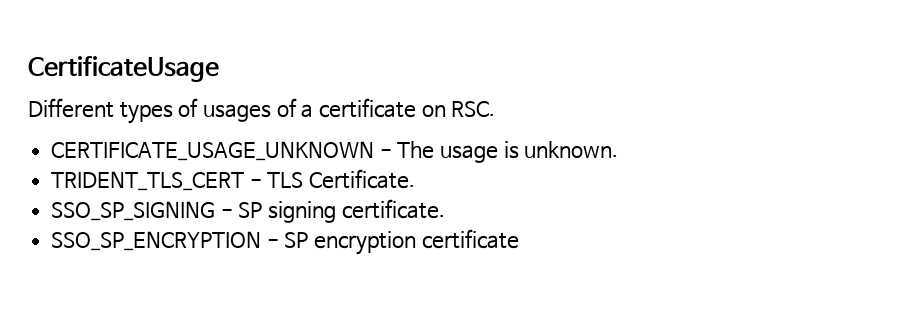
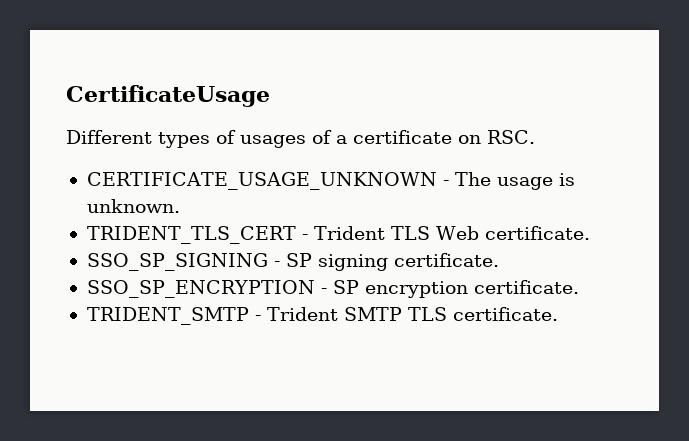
- TRIDENT_TLS_CERT - TLS Certificate.
+ TRIDENT_TLS_CERT - Trident TLS Web certificate.
- SSO_SP_ENCRYPTION - SP encryption certificate
+ SSO_SP_ENCRYPTION - SP encryption certificate.
+ TRIDENT_SMTP - Trident SMTP TLS certificate.

